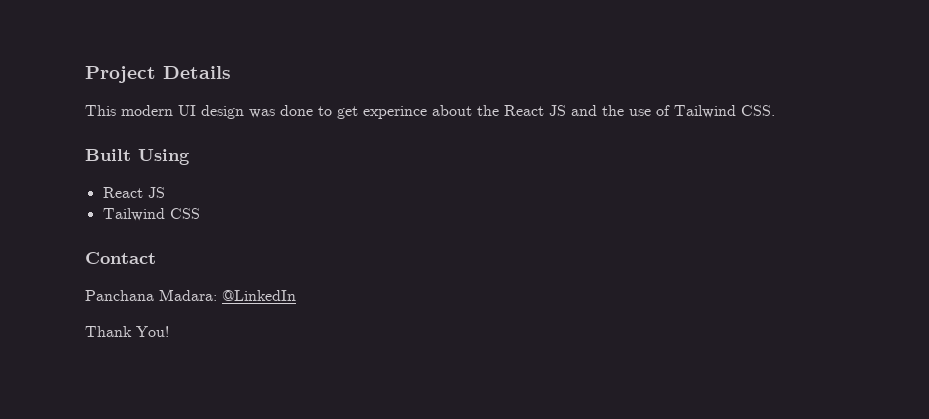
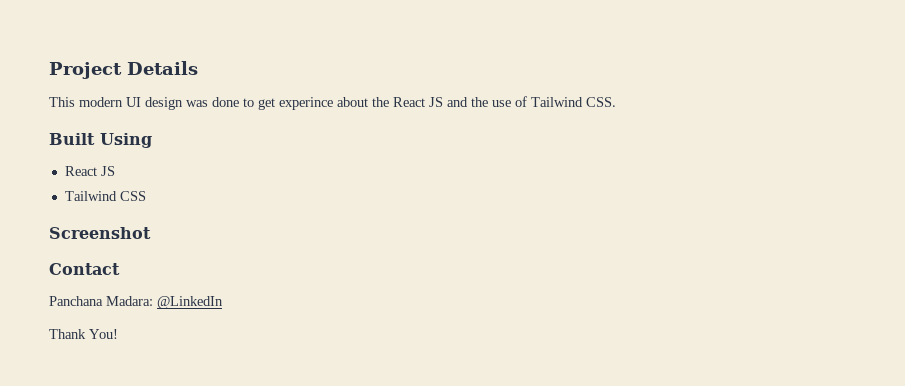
+ Screenshot

